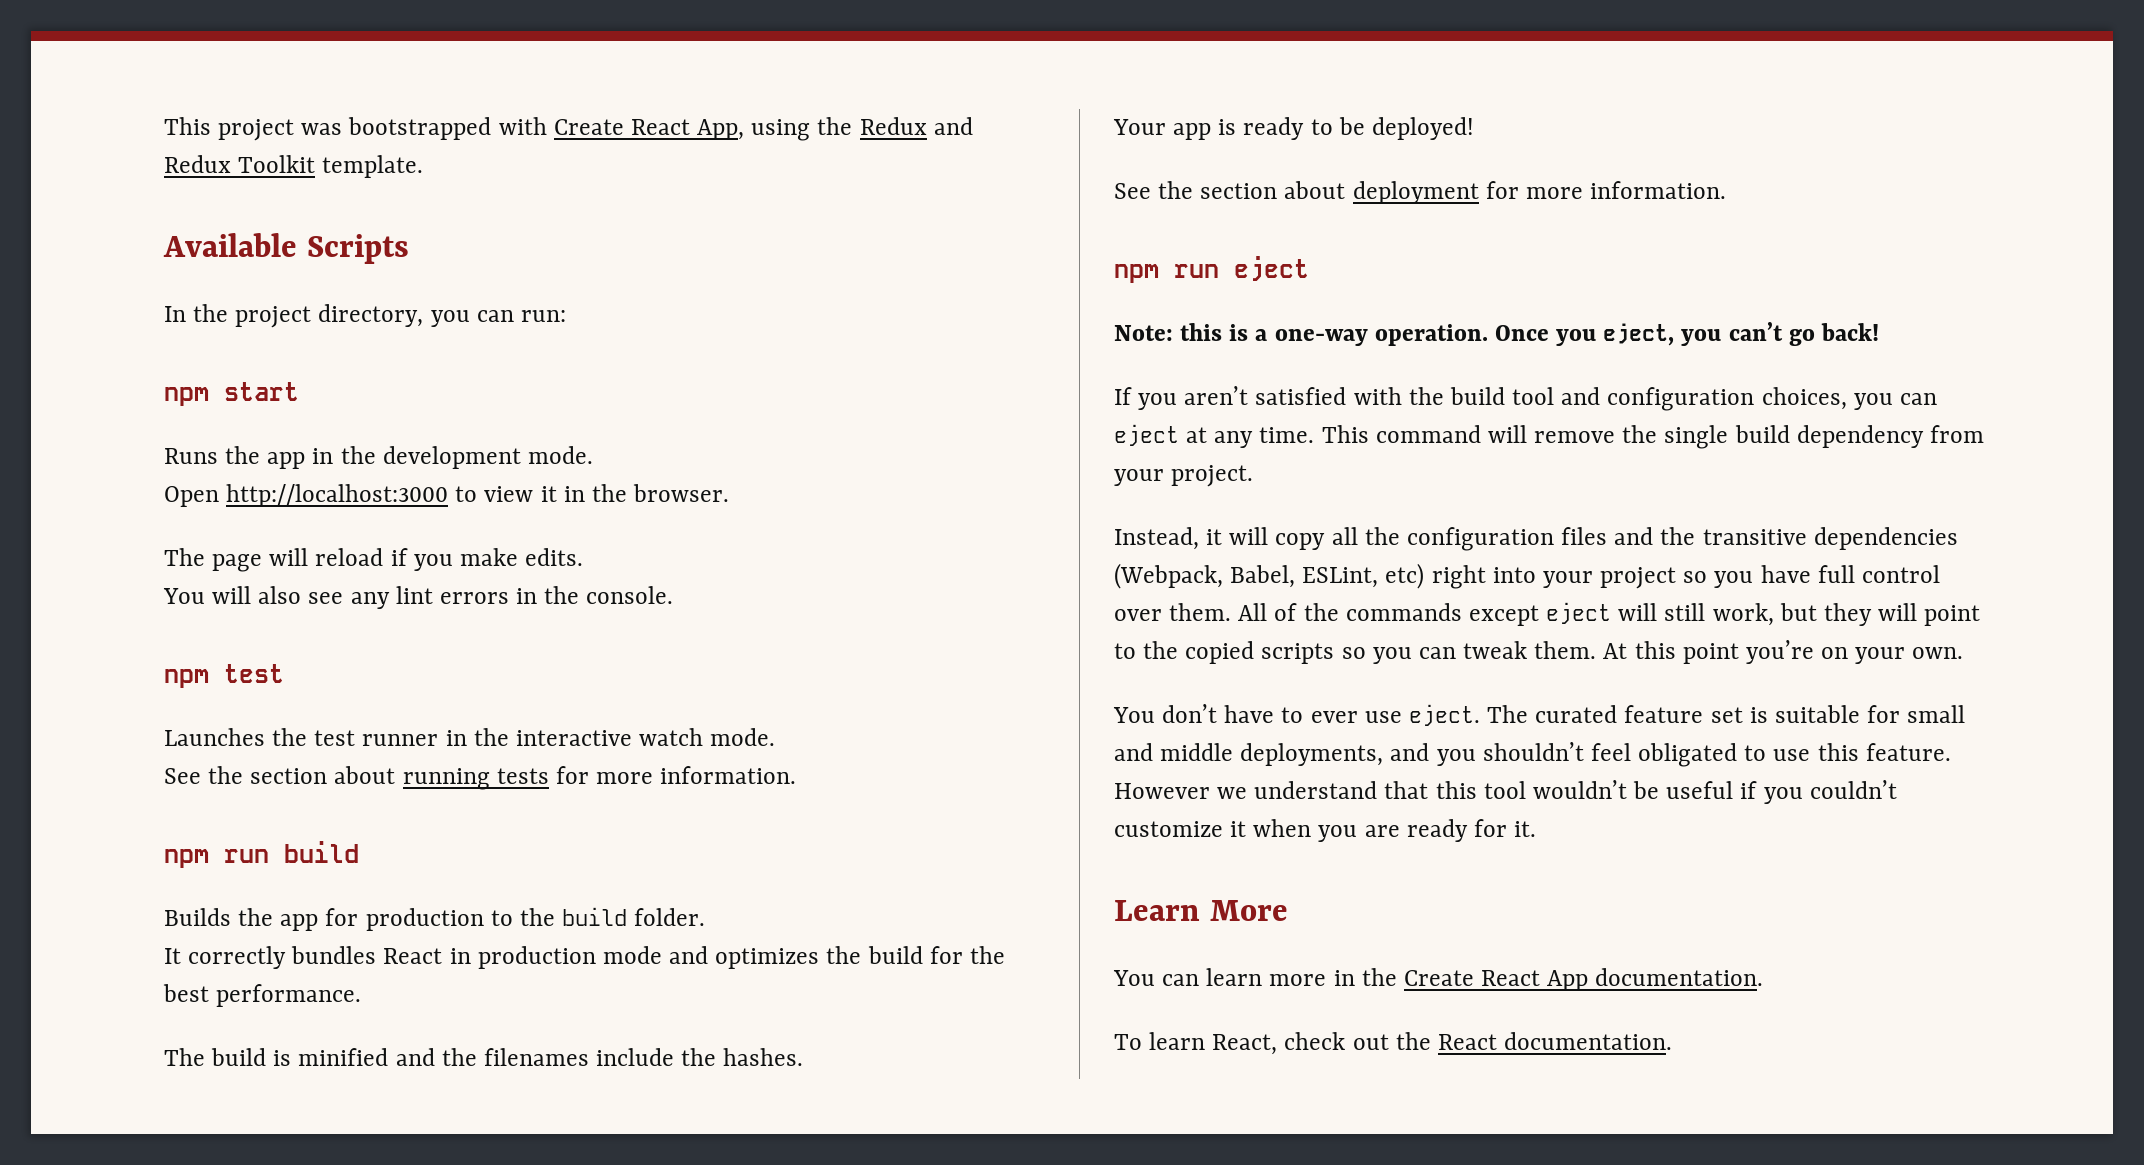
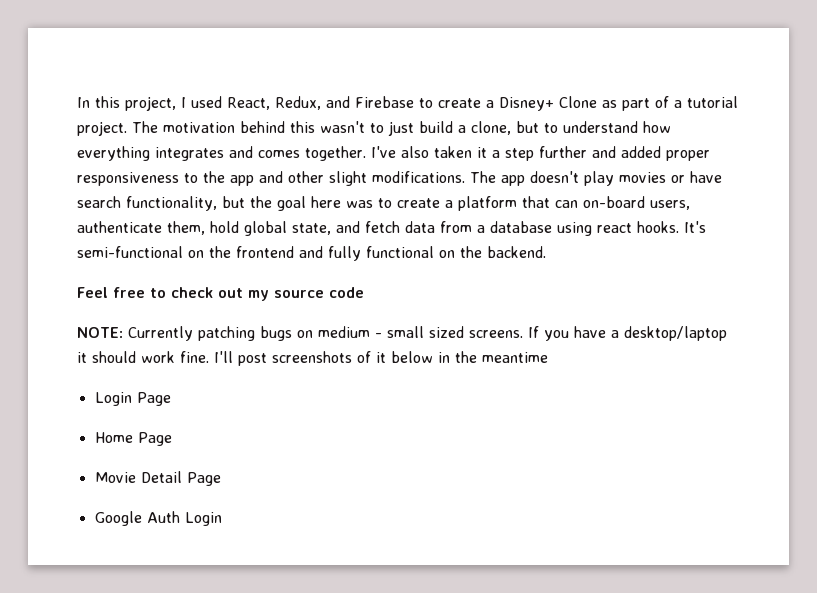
- This project was bootstrapped with Create React App, using the Redux and Redux Toolkit template.
- Available Scripts
- In the project directory, you can run:
- npm start
- Runs the app in the development mode.
- Open http://localhost:3000 to view it in the browser.
- The page will reload if you make edits.
- You will also see any lint errors in the console.
- npm test
- Launches the test runner in the interactive watch mode.
- See the section about running tests for more information.
- npm run build
- Builds the app for production to the build folder.
- It correctly bundles React in production mode and optimizes the build for the best performance.
- The build is minified and the filenames include the hashes.
- Your app is ready to be deployed!
- See the section about deployment for more information.
- npm run eject
- Note: this is a one-way operation. Once you eject, you can’t go back!
- If you aren’t satisfied with the build tool and configuration choices, you can eject at any time. This command will remove the single build dependency from your project.
- Instead, it will copy all the configuration files and the transitive dependencies (Webpack, Babel, ESLint, etc) right into your project so you have full control over them. All of the commands except eject will still work, but they will point to the copied scripts so you can tweak them. At this point you’re on your own.
- You don’t have to ever use eject. The curated feature set is suitable for small and middle deployments, and you shouldn’t feel obligated to use this feature. However we understand that this tool wouldn’t be useful if you couldn’t customize it when you are ready for it.
- Learn More
- You can learn more in the Create React App documentation.
- To learn React, check out the React documentation.
+ In this project, I used React, Redux, and Firebase to create a Disney+ Clone as part of a tutorial project. The motivation behind this wasn't to just build a clone, but to understand how everything integrates and comes together. I've also taken it a step further and added proper responsiveness to the app and other slight modifications. The app doesn't play movies or have search functionality, but the goal here was to create a platform that can on-board users, authenticate them, hold global state, and fetch data from a database using react hooks. It's semi-functional on the frontend and fully functional on the backend.
+ Feel free to check out my source code
+ NOTE: Currently patching bugs on medium - small sized screens. If you have a desktop/laptop it should work fine. I'll post screenshots of it below in the meantime
+ Login Page
+ Home Page
+ Movie Detail Page
+ Google Auth Login

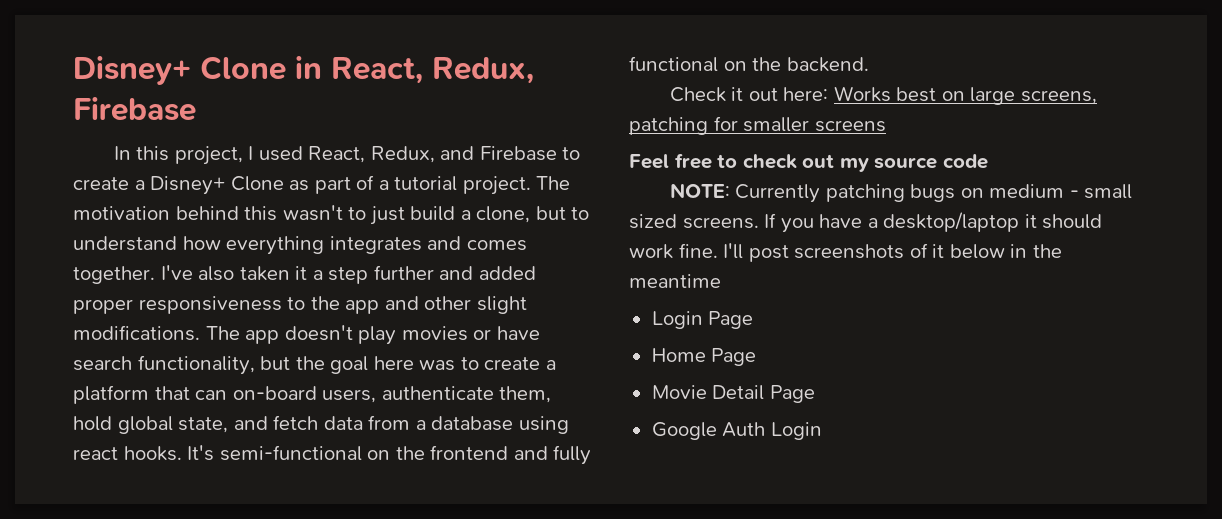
+ Disney+ Clone in React, Redux, Firebase
+ Check it out here: Works best on large screens, patching for smaller screens

